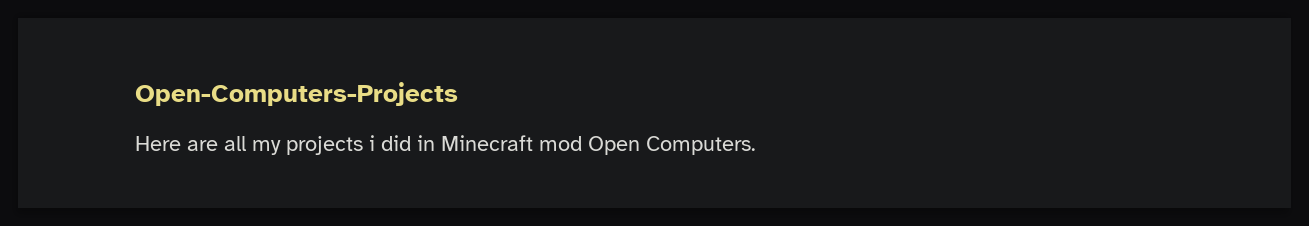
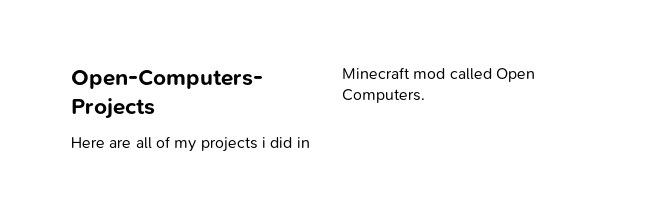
- Here are all my projects i did in Minecraft mod Open Computers.
+ Here are all of my projects i did in Minecraft mod called Open Computers.

